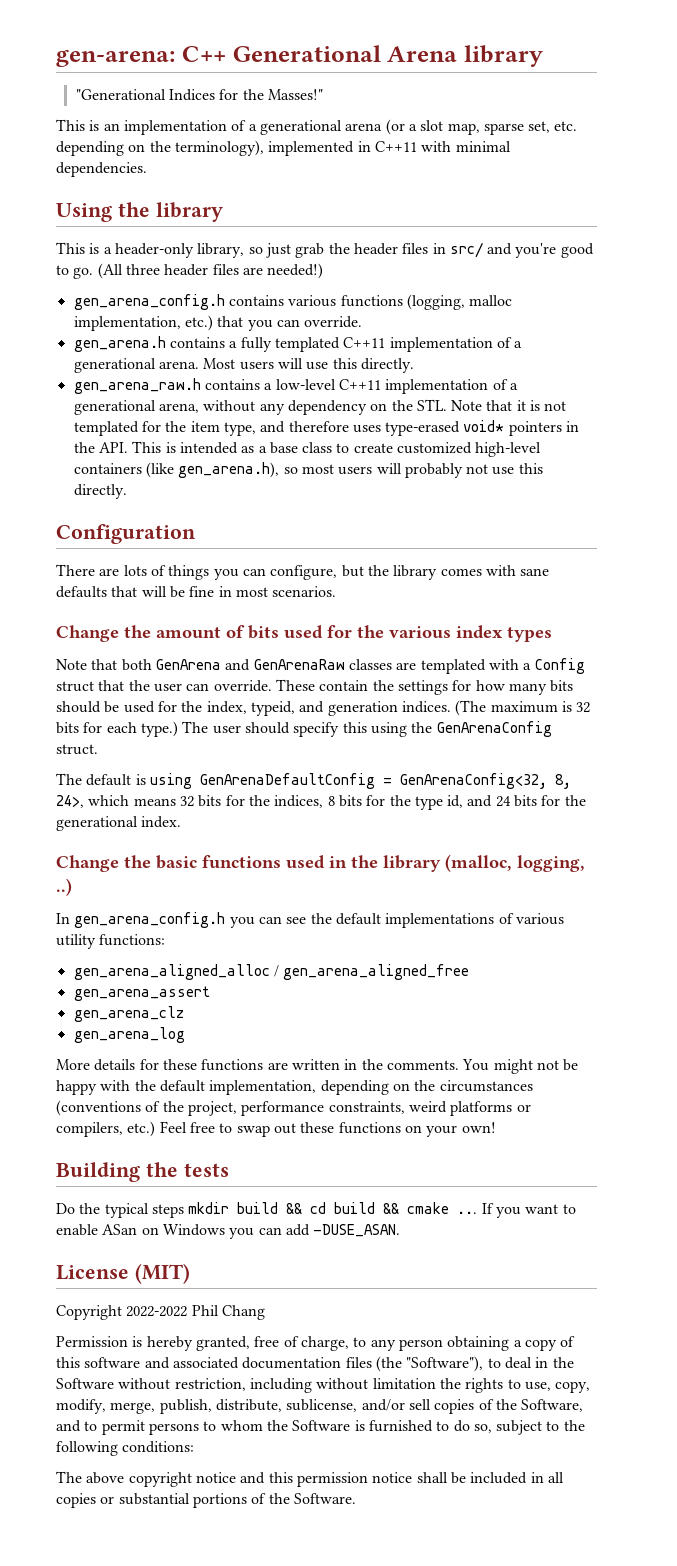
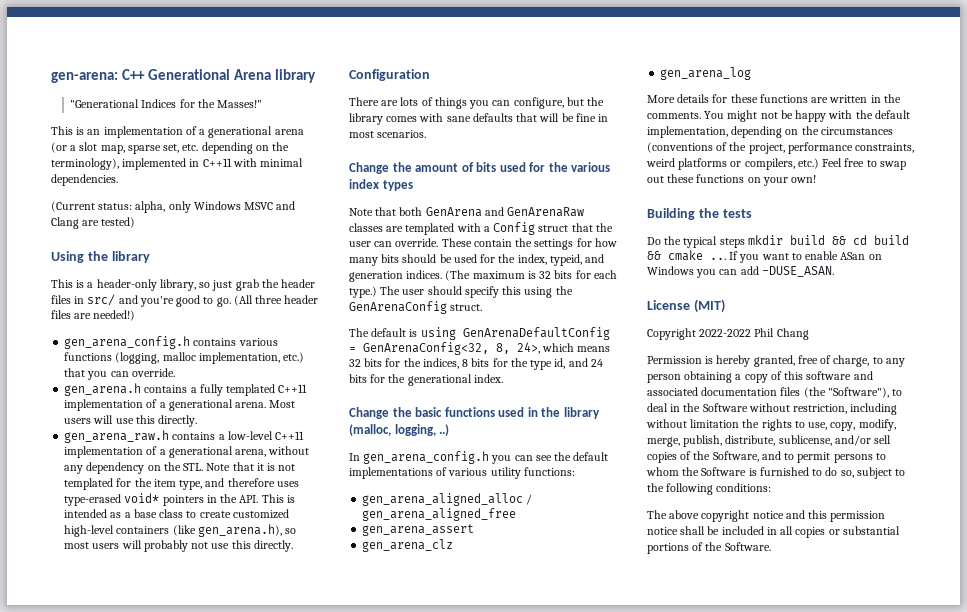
+ (Current status: alpha, only Windows MSVC and Clang are tested)

